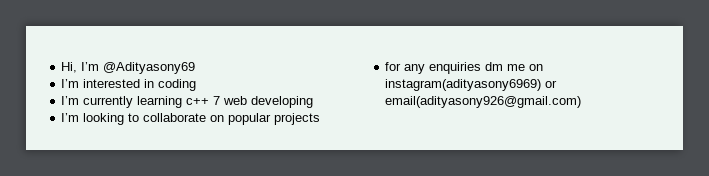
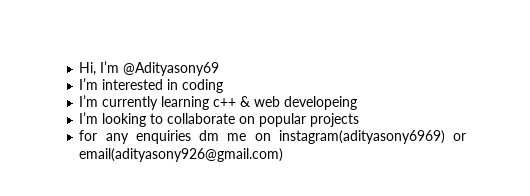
- I’m currently learning c++ 7 web developing
+ I’m currently learning c++ & web developeing

